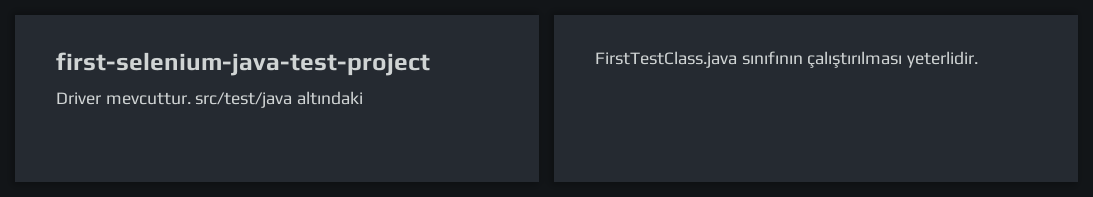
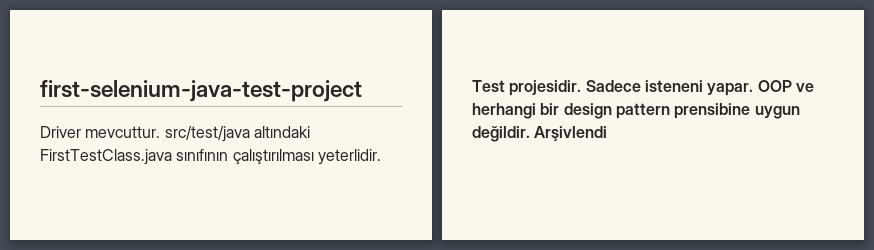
+ Test projesidir. Sadece isteneni yapar. OOP ve herhangi bir design pattern prensibine uygun değildir. Arşivlendi

